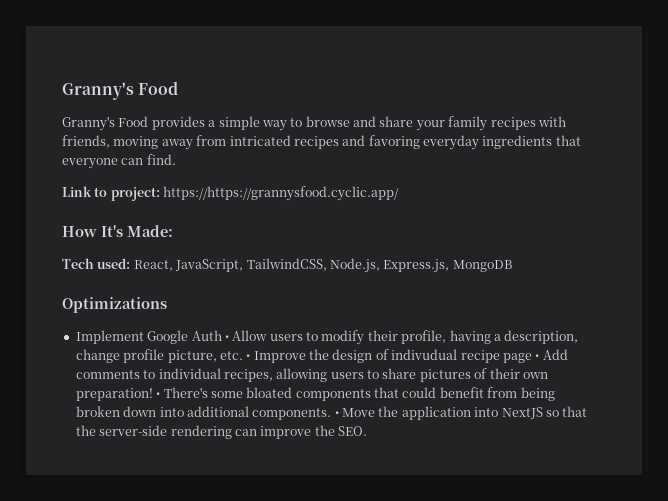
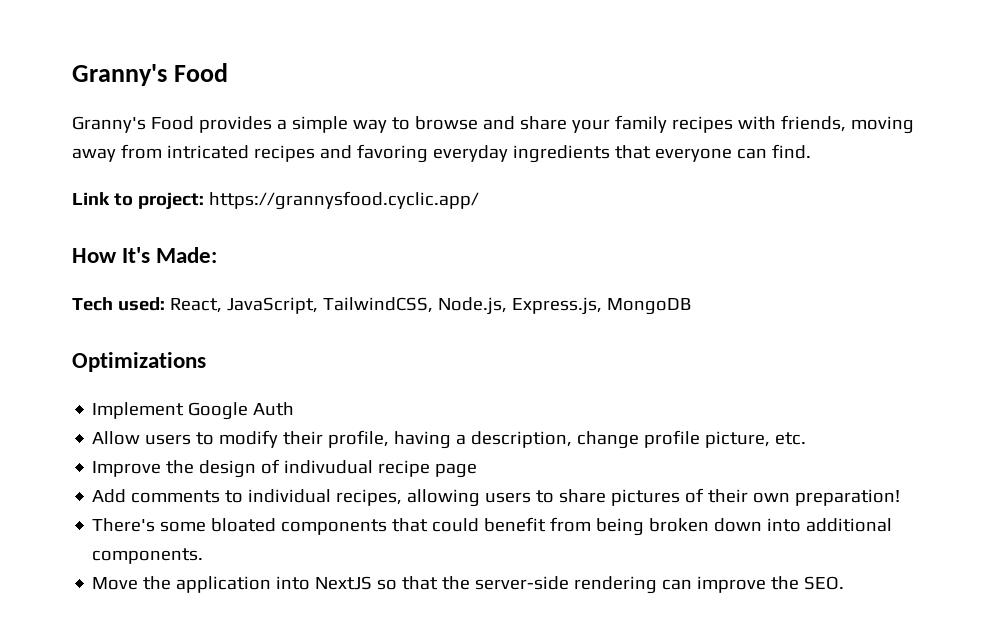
- Link to project: https://https://grannysfood.cyclic.app/
+ Link to project: https://grannysfood.cyclic.app/
- Implement Google Auth • Allow users to modify their profile, having a description, change profile picture, etc. • Improve the design of indivudual recipe page • Add comments to individual recipes, allowing users to share pictures of their own preparation! • There's some bloated components that could benefit from being broken down into additional components. • Move the application into NextJS so that the server-side rendering can improve the SEO.
+ Implement Google Auth
+ Allow users to modify their profile, having a description, change profile picture, etc.
+ Improve the design of indivudual recipe page
+ Add comments to individual recipes, allowing users to share pictures of their own preparation!
+ There's some bloated components that could benefit from being broken down into additional components.
+ Move the application into NextJS so that the server-side rendering can improve the SEO.

